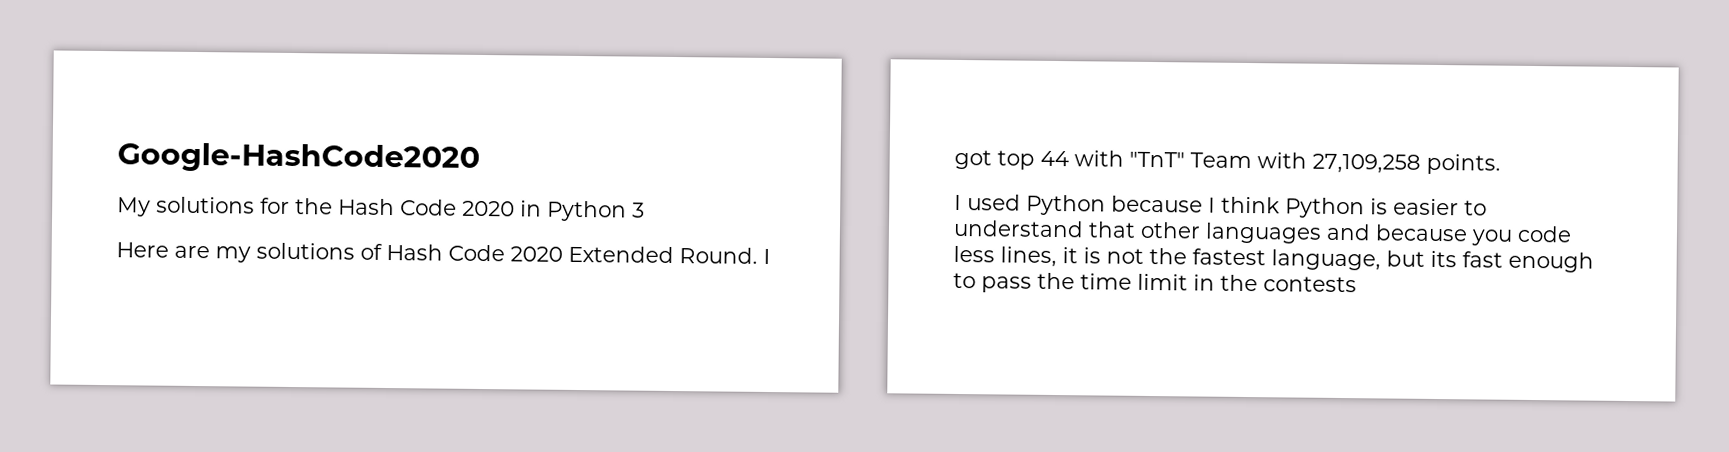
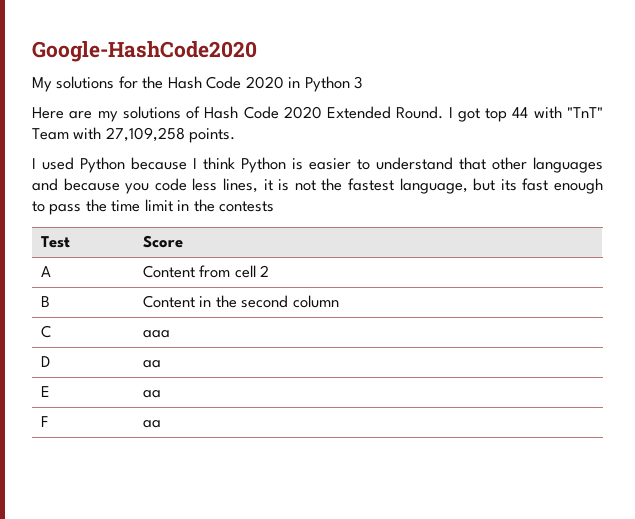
+ Test | Score
+ A | Content from cell 2
+ B | Content in the second column
+ C | aaa
+ D | aa
+ E | aa
+ F | aa

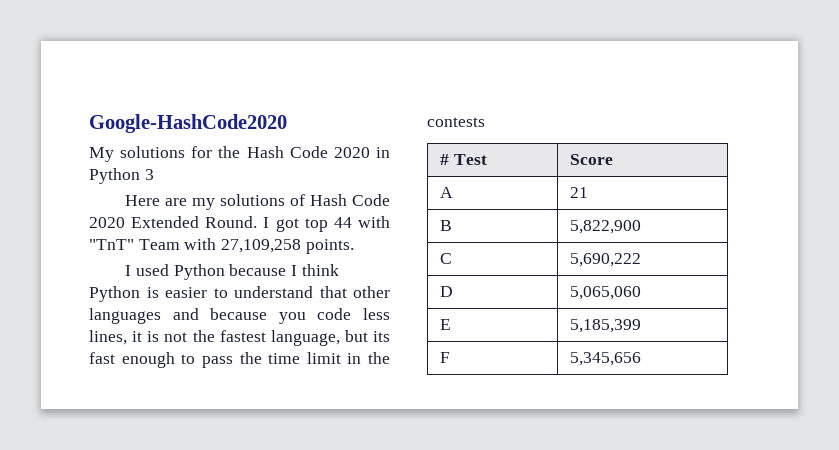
- Test | Score
+ # Test | Score
- A | Content from cell 2
- B | Content in the second column
+ A | 21
+ B | 5,822,900
- C | aaa
+ C | 5,690,222
- D | aa
+ D | 5,065,060
- E | aa
+ E | 5,185,399
- F | aa
+ F | 5,345,656

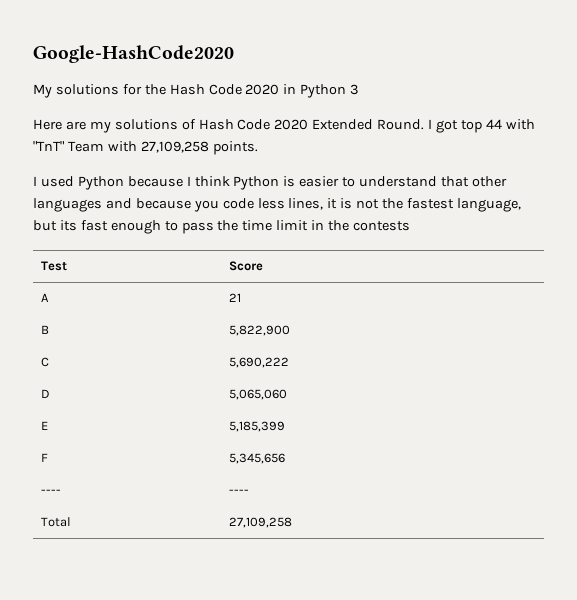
- # Test | Score
+ Test | Score
+ ---- | ----
+ Total | 27,109,258

